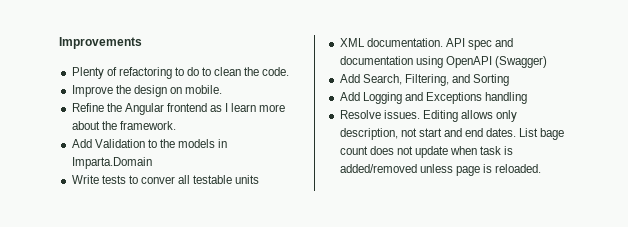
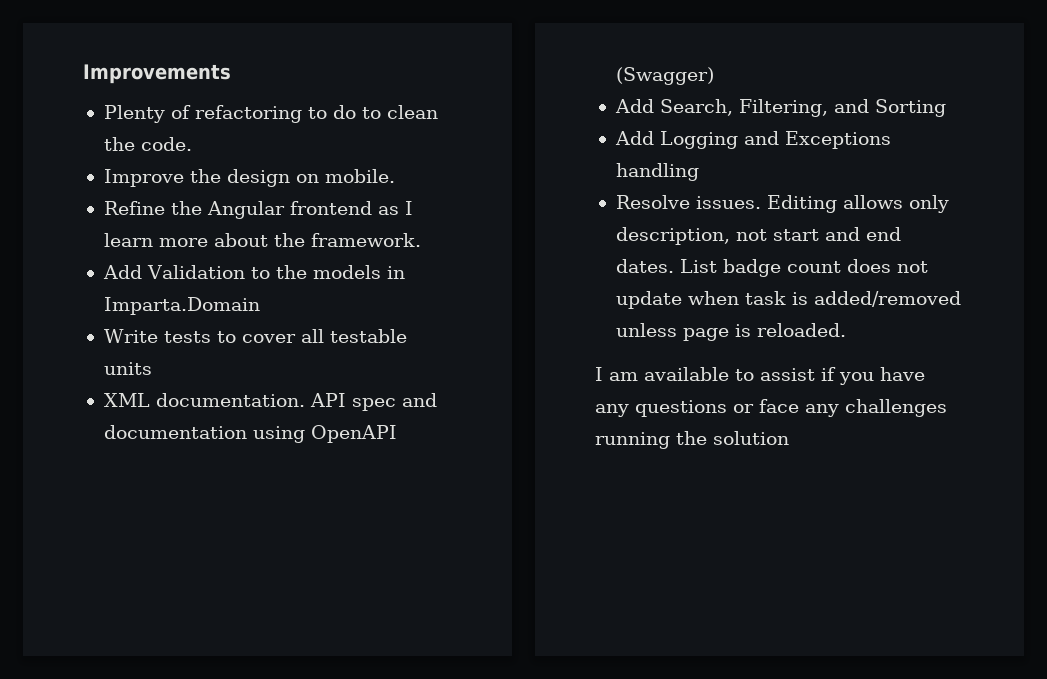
- Write tests to conver all testable units
+ Write tests to cover all testable units
- List bage count does not update when task is added/removed unless page is reloaded.
+ List badge count does not update when task is added/removed unless page is reloaded.
+ I am available to assist if you have any questions or face any challenges running the solution

